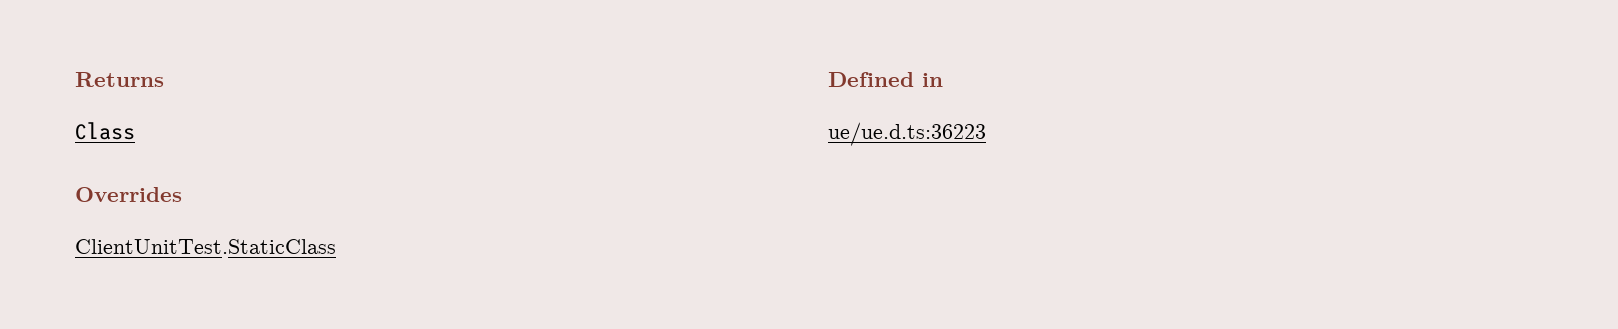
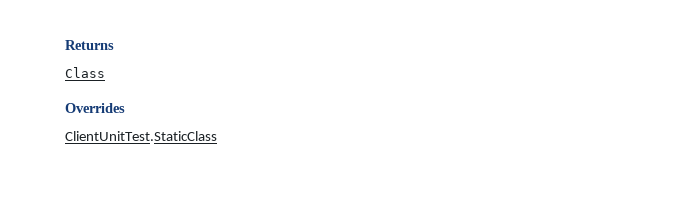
- Defined in
- ue/ue.d.ts:36223

